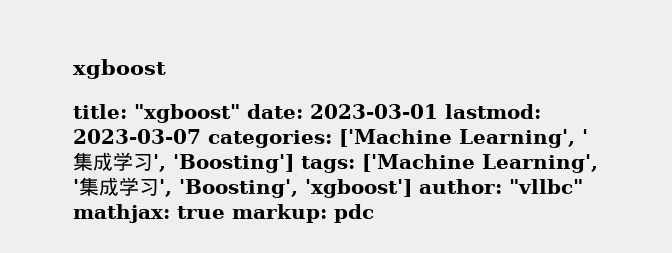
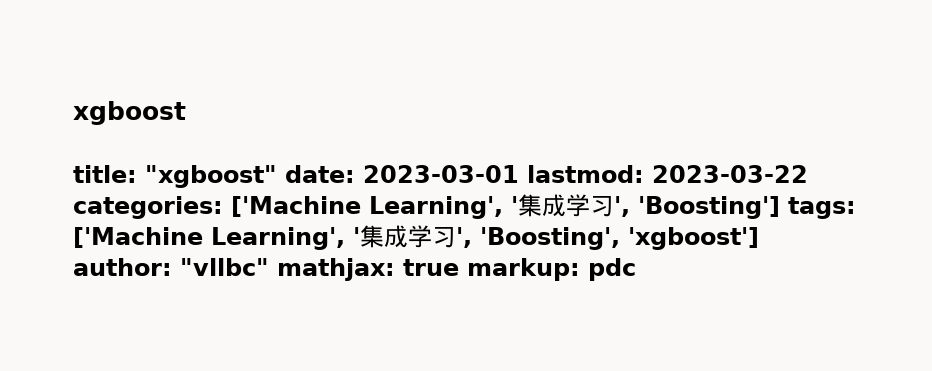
- title: "xgboost" date: 2023-03-01 lastmod: 2023-03-07 categories: ['Machine Learning', '集成学习', 'Boosting'] tags: ['Machine Learning', '集成学习', 'Boosting', 'xgboost'] author: "vllbc" mathjax: true markup: pdc
+ title: "xgboost" date: 2023-03-01 lastmod: 2023-03-22 categories: ['Machine Learning', '集成学习', 'Boosting'] tags: ['Machine Learning', '集成学习', 'Boosting', 'xgboost'] author: "vllbc" mathjax: true markup: pdc

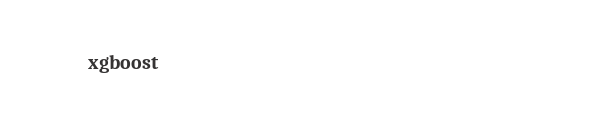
- title: "xgboost" date: 2023-03-01 lastmod: 2023-03-22 categories: ['Machine Learning', '集成学习', 'Boosting'] tags: ['Machine Learning', '集成学习', 'Boosting', 'xgboost'] author: "vllbc" mathjax: true markup: pdc

